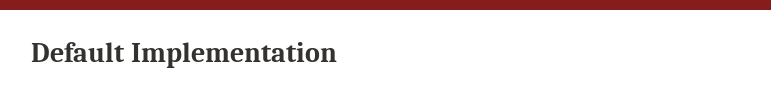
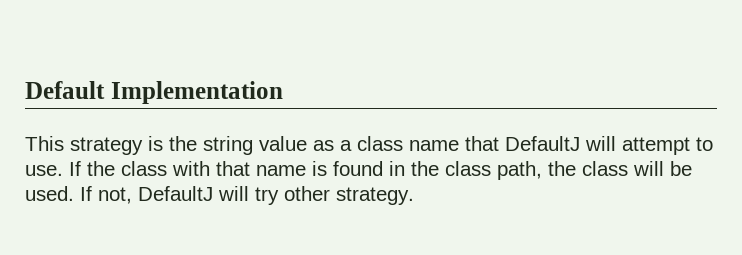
+ This strategy is the string value as a class name that DefaultJ will attempt to use. If the class with that name is found in the class path, the class will be used. If not, DefaultJ will try other strategy.

